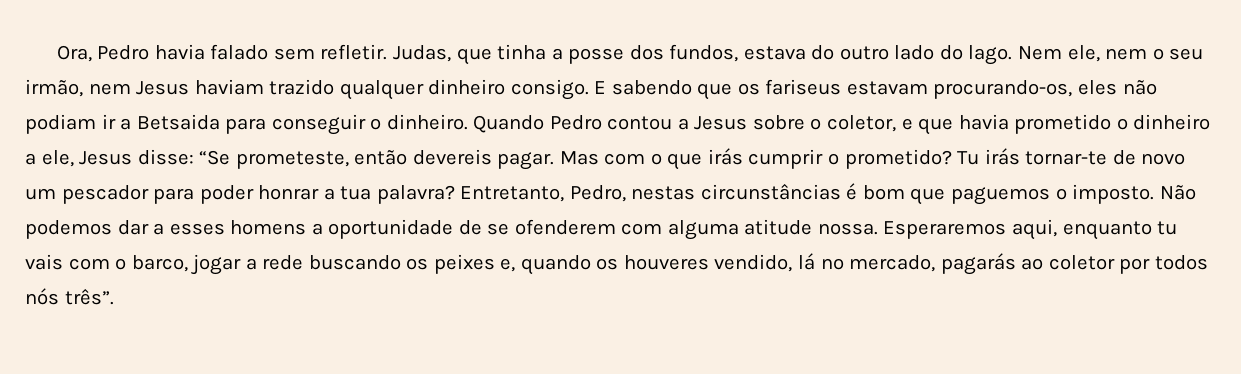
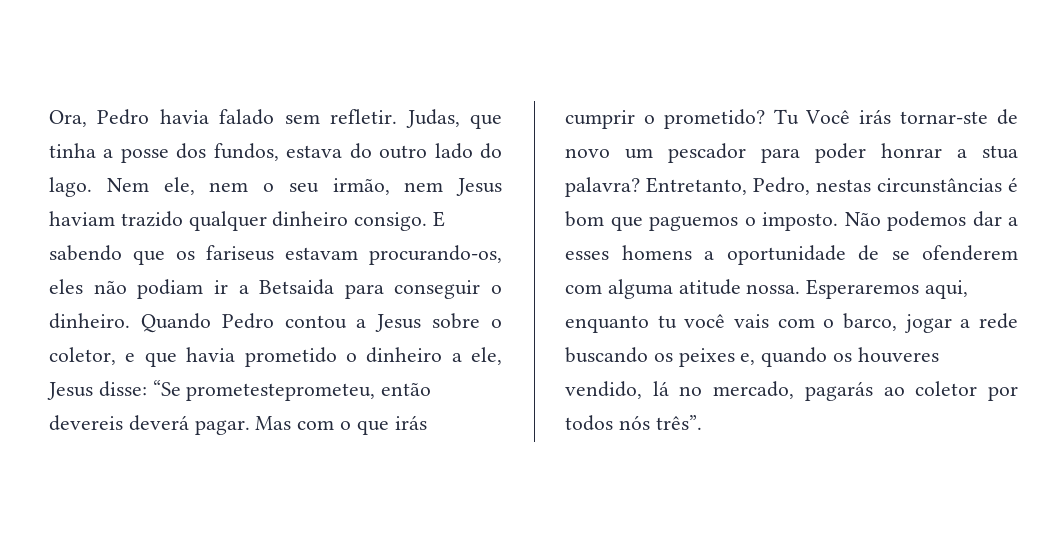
- Quando Pedro contou a Jesus sobre o coletor, e que havia prometido o dinheiro a ele, Jesus disse: “Se prometeste, então devereis pagar.
+ Quando Pedro contou a Jesus sobre o coletor, e que havia prometido o dinheiro a ele, Jesus disse: “Se prometesteprometeu, então devereis deverá pagar.
- Tu irás tornar-te de novo um pescador para poder honrar a tua palavra?
+ Tu Você irás tornar-ste de novo um pescador para poder honrar a stua palavra?
- Esperaremos aqui, enquanto tu vais com o barco, jogar a rede buscando os peixes e, quando os houveres vendido, lá no mercado, pagarás ao coletor por todos nós três”.
+ Esperaremos aqui, enquanto tu você vais com o barco, jogar a rede buscando os peixes e, quando os houveres vendido, lá no mercado, pagarás ao coletor por todos nós três”.

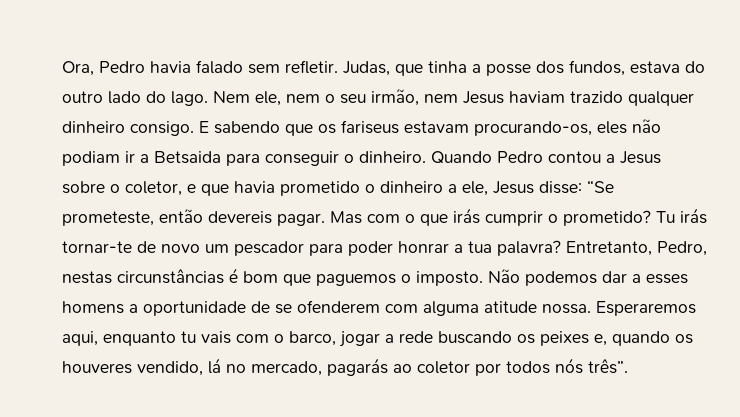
- Quando Pedro contou a Jesus sobre o coletor, e que havia prometido o dinheiro a ele, Jesus disse: “Se prometesteprometeu, então devereis deverá pagar.
+ Quando Pedro contou a Jesus sobre o coletor, e que havia prometido o dinheiro a ele, Jesus disse: “Se prometeste, então devereis pagar.
- Tu Você irás tornar-ste de novo um pescador para poder honrar a stua palavra?
+ Tu irás tornar-te de novo um pescador para poder honrar a tua palavra?
- Esperaremos aqui, enquanto tu você vais com o barco, jogar a rede buscando os peixes e, quando os houveres vendido, lá no mercado, pagarás ao coletor por todos nós três”.
+ Esperaremos aqui, enquanto tu vais com o barco, jogar a rede buscando os peixes e, quando os houveres vendido, lá no mercado, pagarás ao coletor por todos nós três”.

